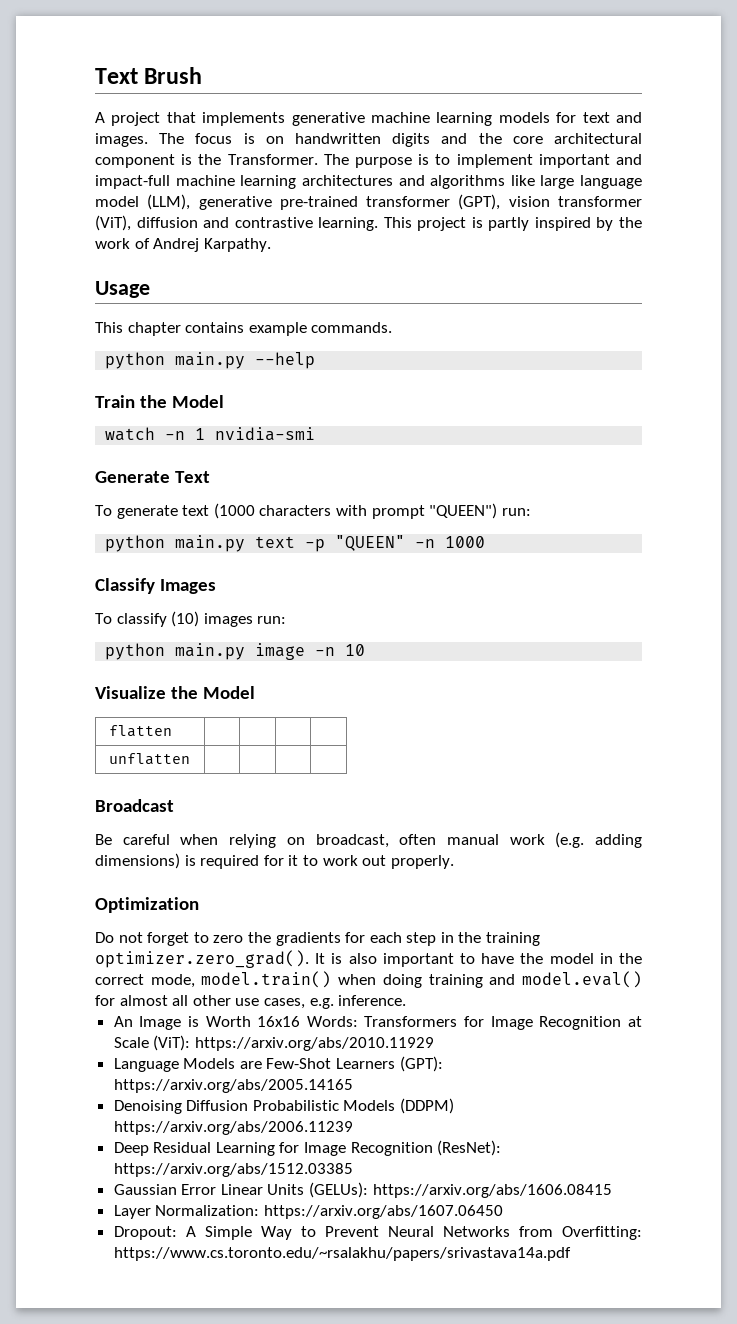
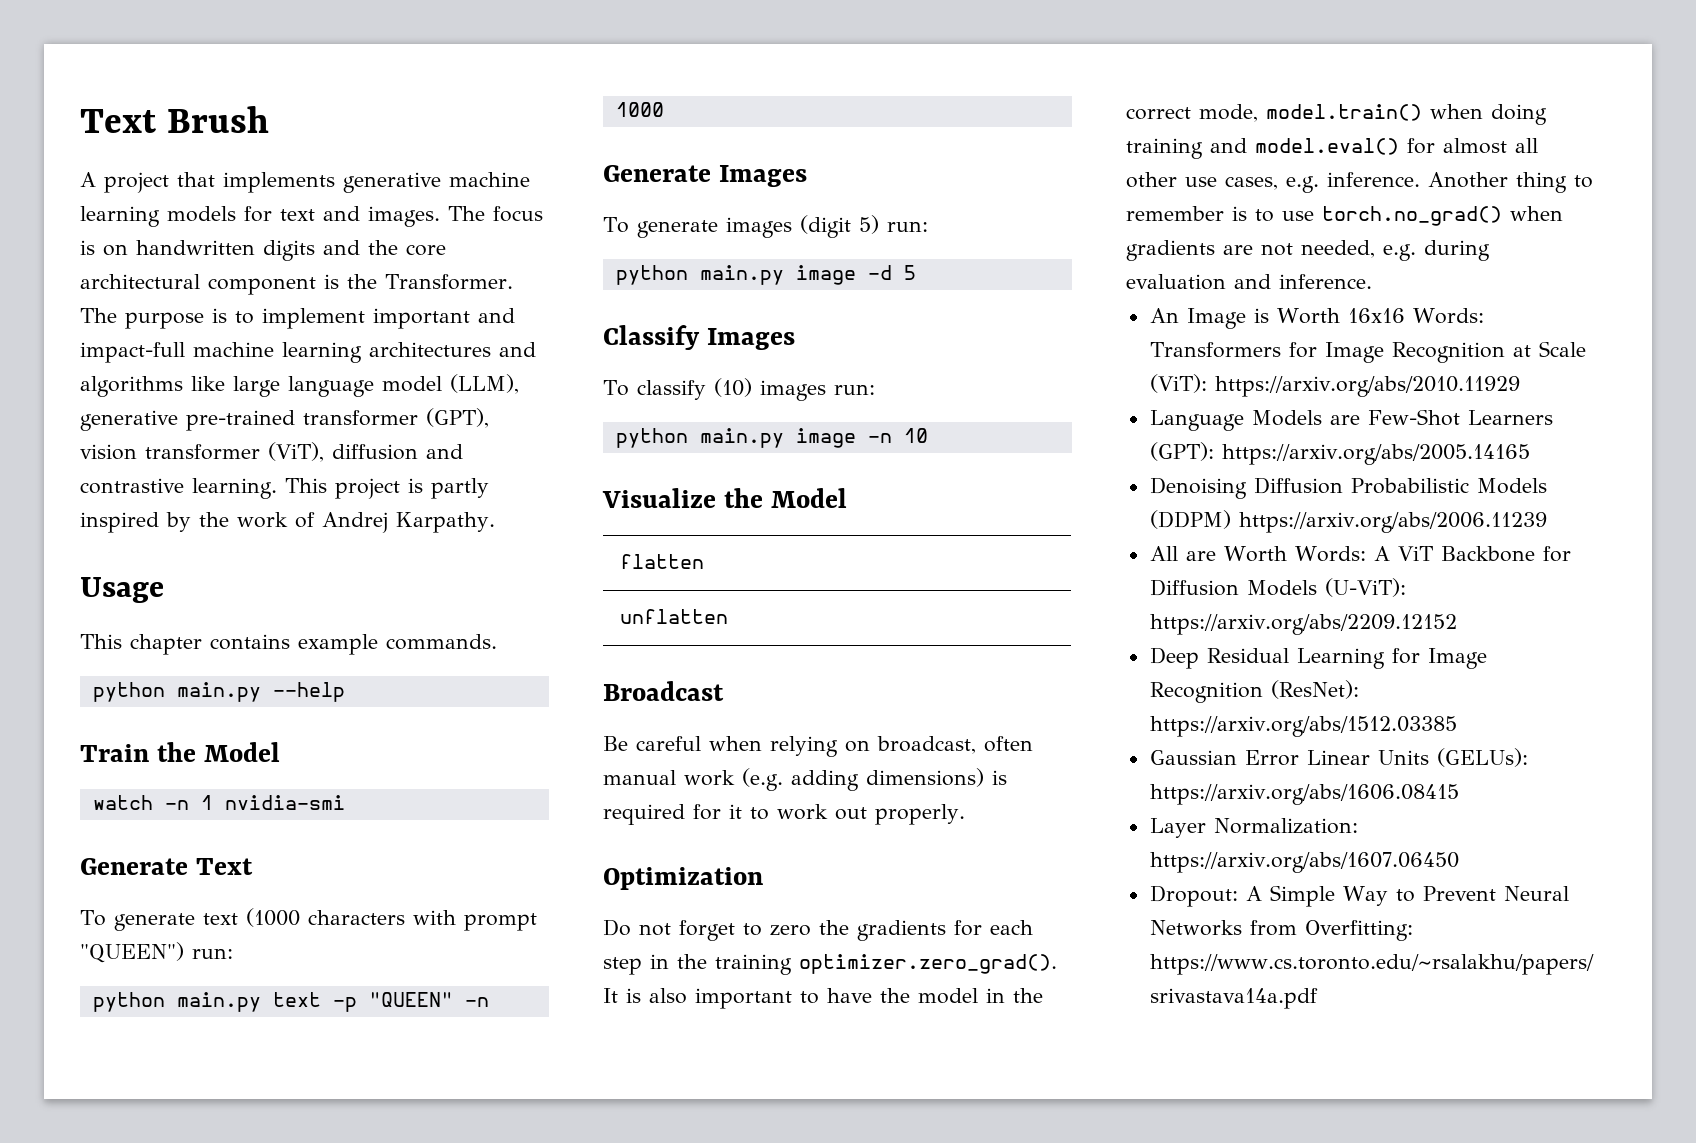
+ Generate Images
+ To generate images (digit 5) run:
+ python main.py image -d 5
+ Another thing to remember is to use torch.no_grad() when gradients are not needed, e.g. during evaluation and inference.
+ All are Worth Words: A ViT Backbone for Diffusion Models (U-ViT): https://arxiv.org/abs/2209.12152

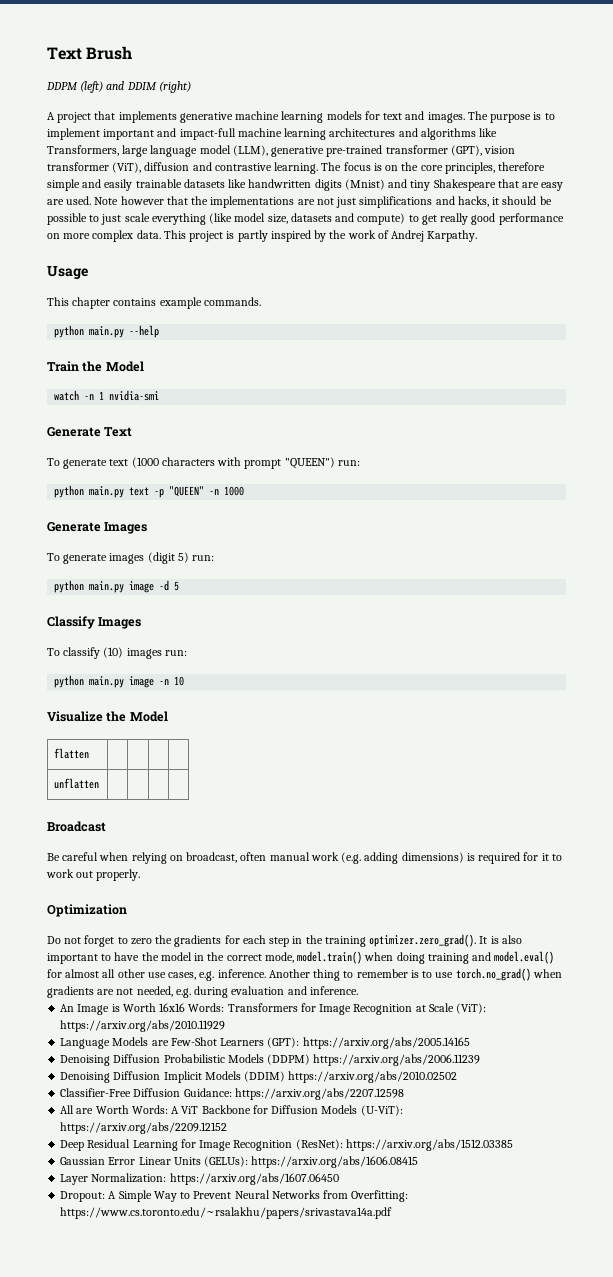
+ DDPM (left) and DDIM (right)
- The focus is on handwritten digits and the core architectural component is the Transformer. The purpose is to implement important and impact-full machine learning architectures and algorithms like large language model (LLM), generative pre-trained transformer (GPT), vision transformer (ViT), diffusion and contrastive learning.
+ The purpose is to implement important and impact-full machine learning architectures and algorithms like Transformers, large language model (LLM), generative pre-trained transformer (GPT), vision transformer (ViT), diffusion and contrastive learning.
+ The focus is on the core principles, therefore simple and easily trainable datasets like handwritten digits (Mnist) and tiny Shakespeare that are easy are used. Note however that the implementations are not just simplifications and hacks, it should be possible to just scale everything (like model size, datasets and compute) to get really good performance on more complex data.
+ Denoising Diffusion Implicit Models (DDIM) https://arxiv.org/abs/2010.02502
+ Classifier-Free Diffusion Guidance: https://arxiv.org/abs/2207.12598

